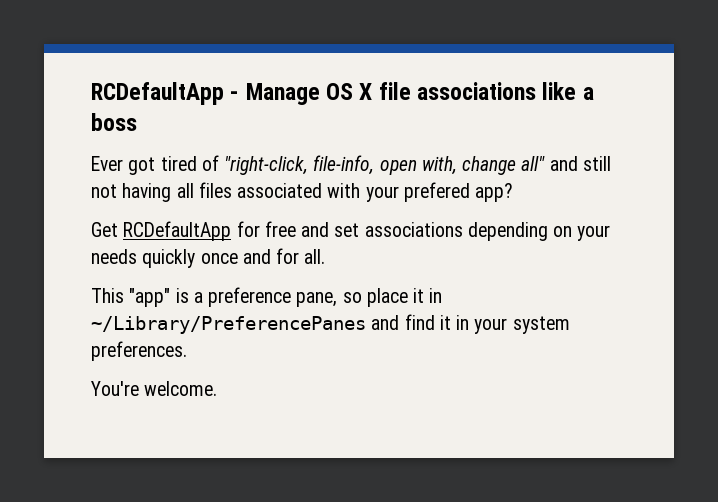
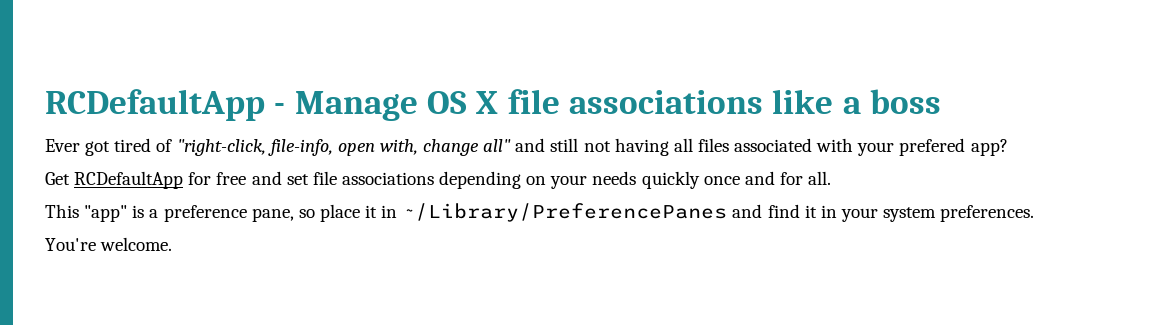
- Get RCDefaultApp for free and set associations depending on your needs quickly once and for all.
+ Get RCDefaultApp for free and set file associations depending on your needs quickly once and for all.

